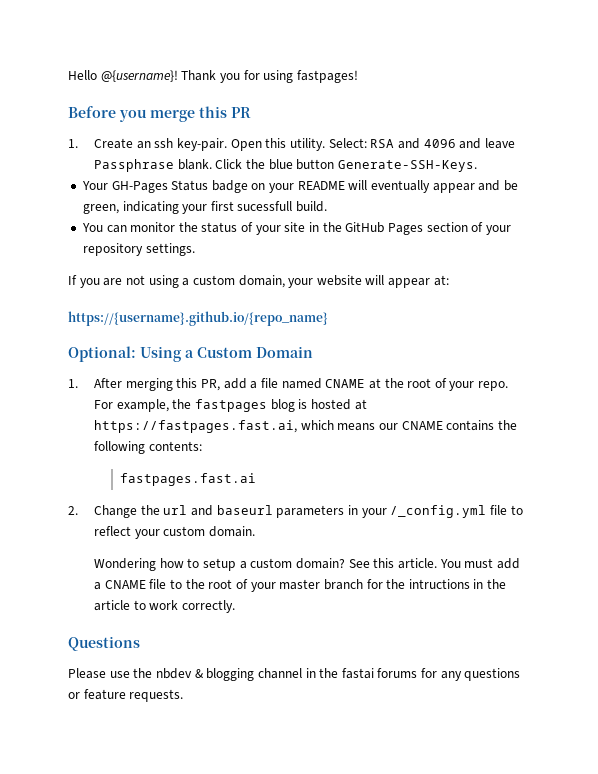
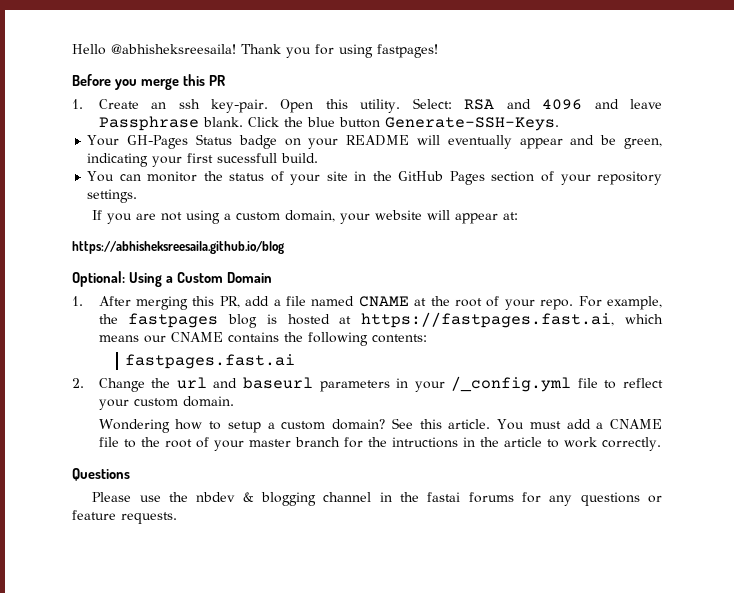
- Hello @{username}!
+ Hello @abhisheksreesaila!
- https://{username}.github.io/{repo_name}
+ https://abhisheksreesaila.github.io/blog

